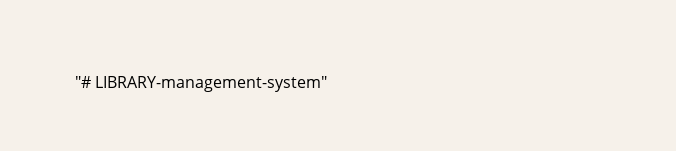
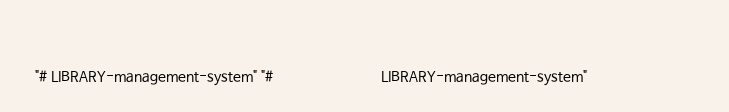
- "# LIBRARY-management-system"
+ "# LIBRARY-management-system" "# LIBRARY-management-system"

